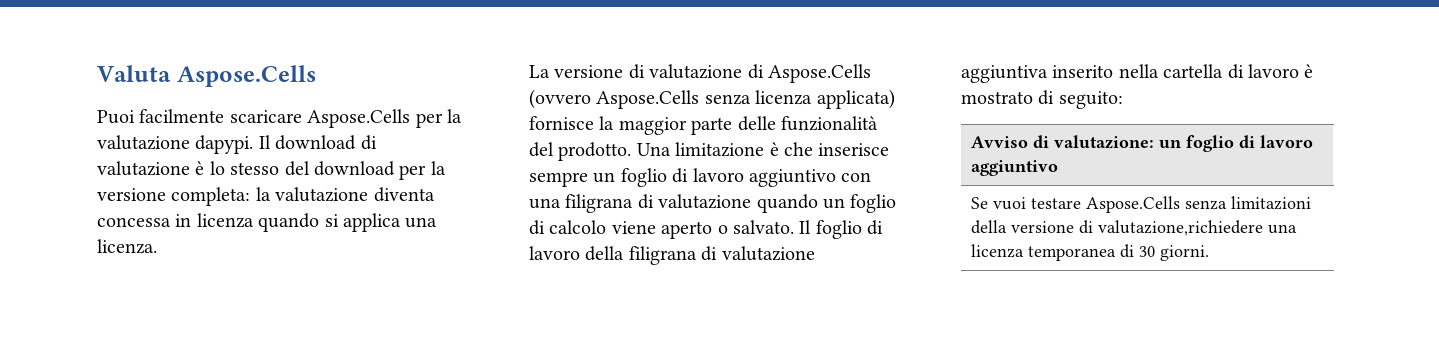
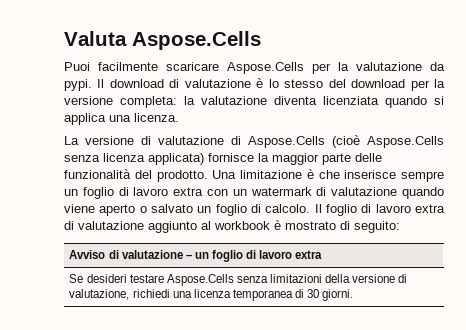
- Puoi facilmente scaricare Aspose.Cells per la valutazione dapypi.
+ Puoi facilmente scaricare Aspose.Cells per la valutazione da pypi.
- Il download di valutazione è lo stesso del download per la versione completa: la valutazione diventa concessa in licenza quando si applica una licenza.
+ Il download di valutazione è lo stesso del download per la versione completa: la valutazione diventa licenziata quando si applica una licenza.
- La versione di valutazione di Aspose.Cells (ovvero Aspose.Cells senza licenza applicata) fornisce la maggior parte delle funzionalità del prodotto.
+ La versione di valutazione di Aspose.Cells (cioè Aspose.Cells senza licenza applicata) fornisce la maggior parte delle funzionalità del prodotto.
- Una limitazione è che inserisce sempre un foglio di lavoro aggiuntivo con una filigrana di valutazione quando un foglio di calcolo viene aperto o salvato. Il foglio di lavoro della filigrana di valutazione aggiuntiva inserito nella cartella di lavoro è mostrato di seguito:
+ Una limitazione è che inserisce sempre un foglio di lavoro extra con un watermark di valutazione quando viene aperto o salvato un foglio di calcolo. Il foglio di lavoro extra di valutazione aggiunto al workbook è mostrato di seguito:
- Avviso di valutazione: un foglio di lavoro aggiuntivo
+ Avviso di valutazione – un foglio di lavoro extra
- Se vuoi testare Aspose.Cells senza limitazioni della versione di valutazione,richiedere una licenza temporanea di 30 giorni.
+ Se desideri testare Aspose.Cells senza limitazioni della versione di valutazione, richiedi una licenza temporanea di 30 giorni.

